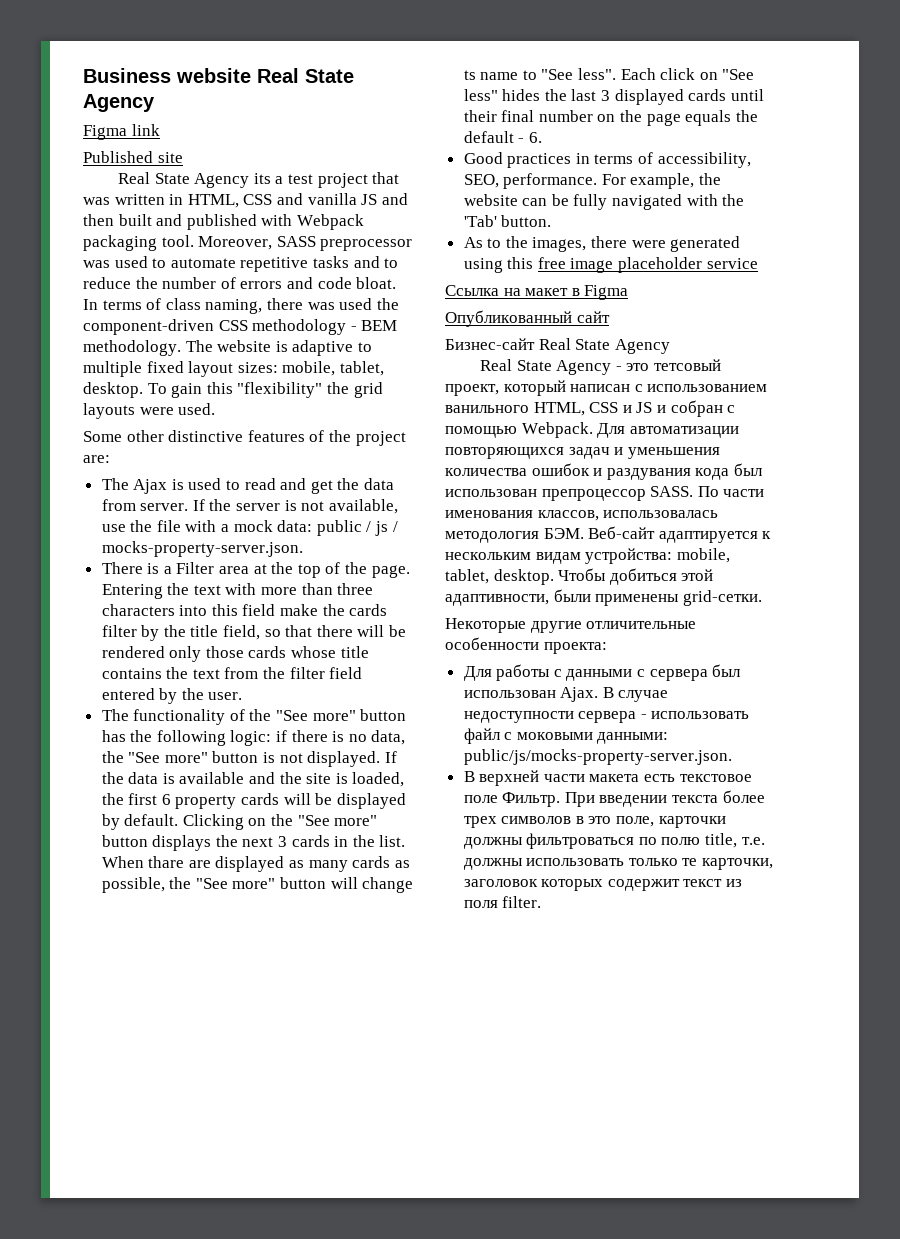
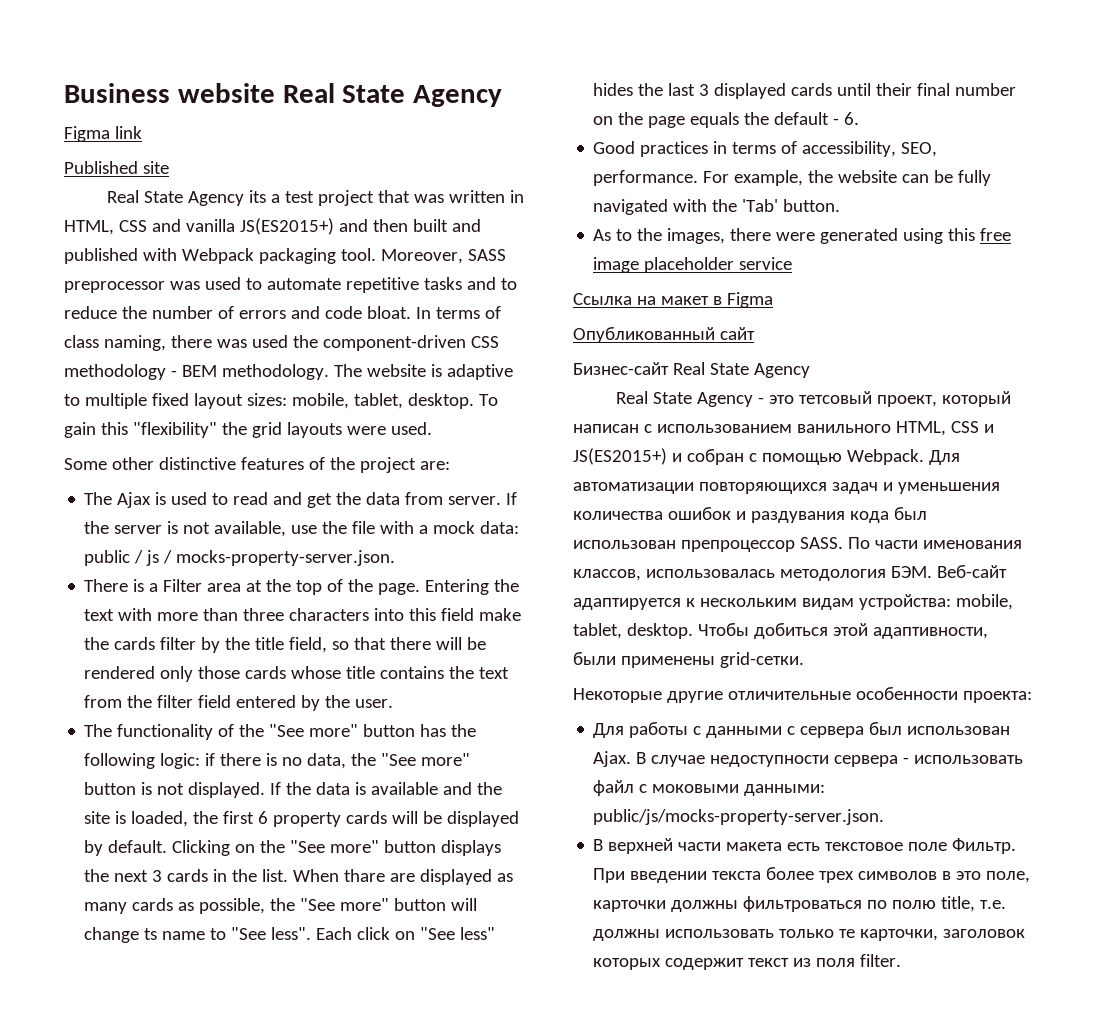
- Real State Agency its a test project that was written in HTML, CSS and vanilla JS and then built and published with Webpack packaging tool.
+ Real State Agency its a test project that was written in HTML, CSS and vanilla JS(ES2015+) and then built and published with Webpack packaging tool.
- Real State Agency - это тетсовый проект, который написан с использованием ванильного HTML, CSS и JS и собран с помощью Webpack.
+ Real State Agency - это тетсовый проект, который написан с использованием ванильного HTML, CSS и JS(ES2015+) и собран с помощью Webpack.

